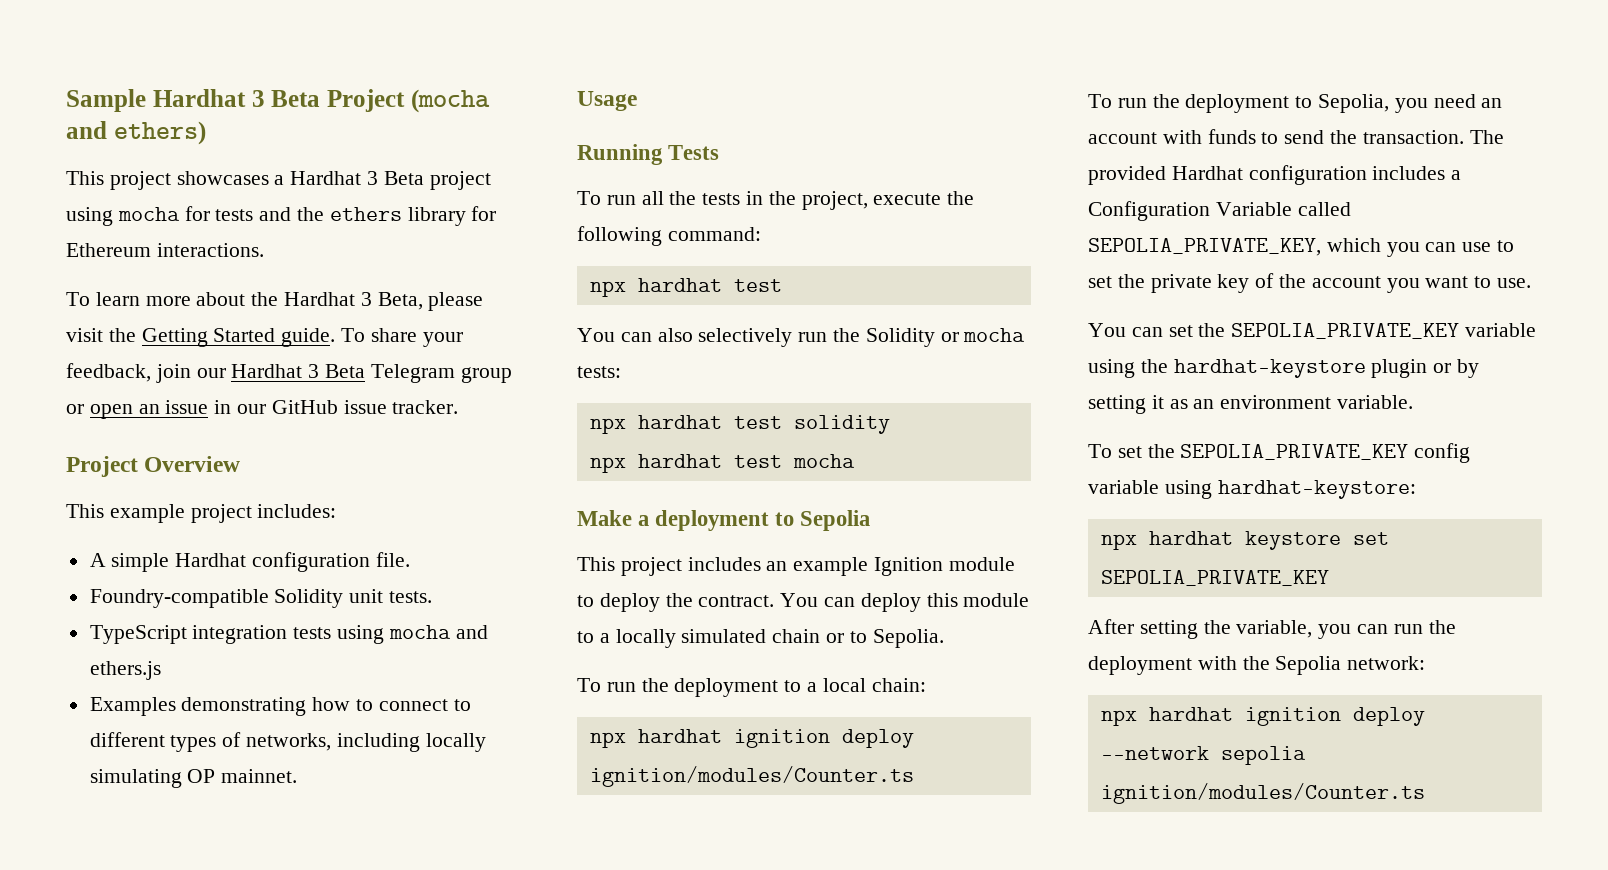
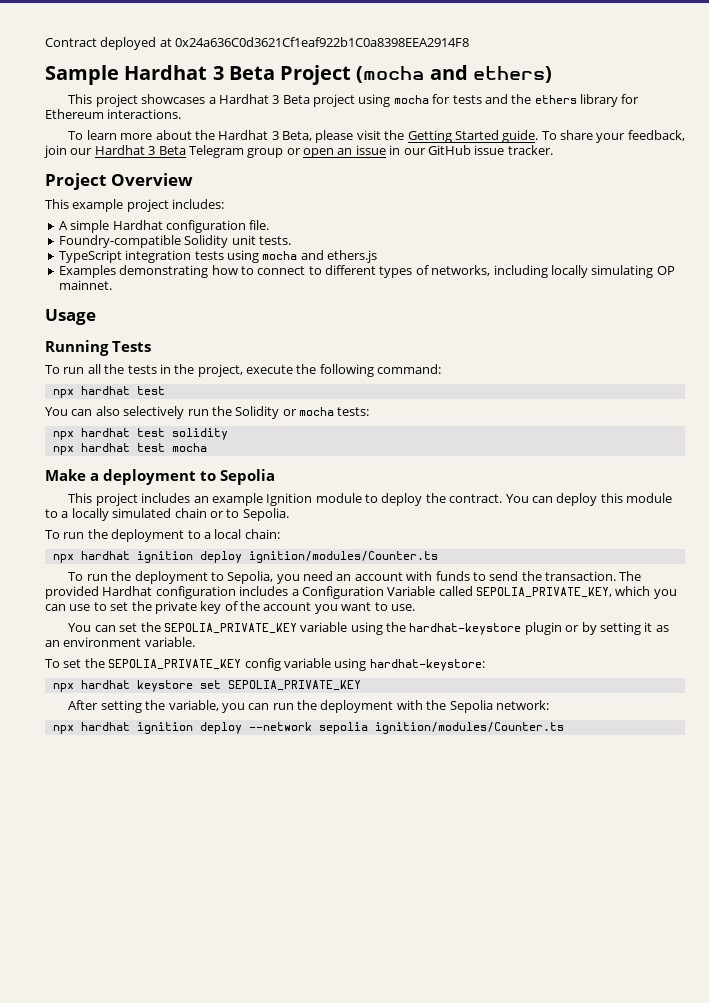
+ Contract deployed at 0x24a636C0d3621Cf1eaf922b1C0a8398EEA2914F8

